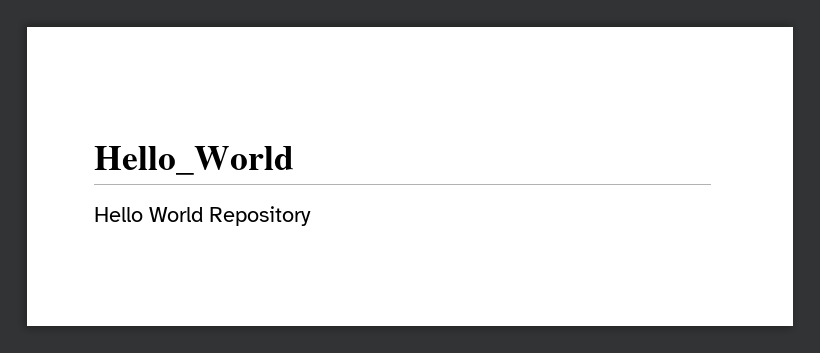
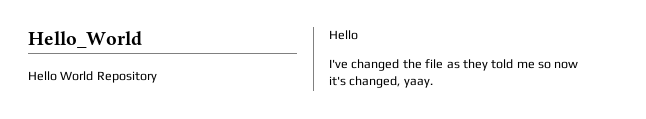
  Hello World Repository
+ Hello
+ I've changed the file as they told me so now it's changed, yaay.

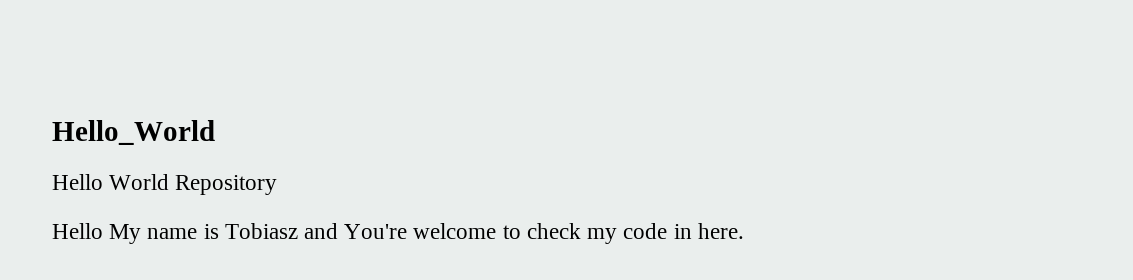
  Hello World Repository
- Hello
- I've changed the file as they told me so now it's changed, yaay.
+ Hello My name is Tobiasz and You're welcome to check my code in here.

